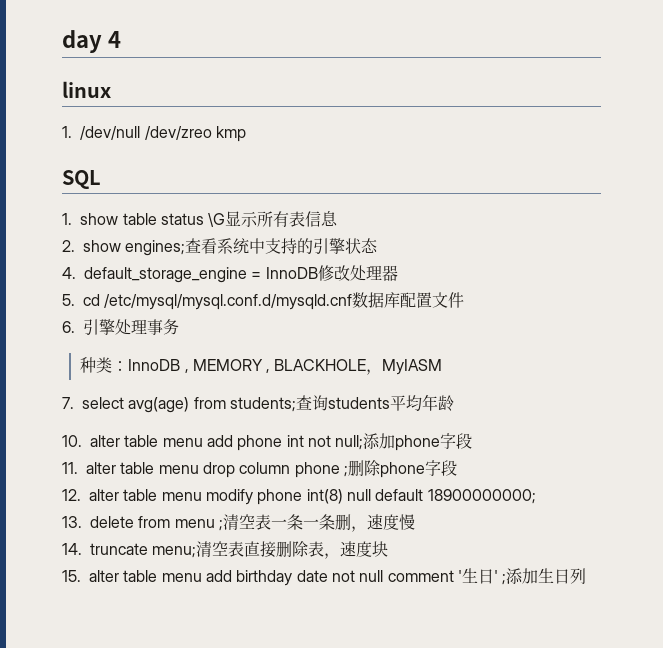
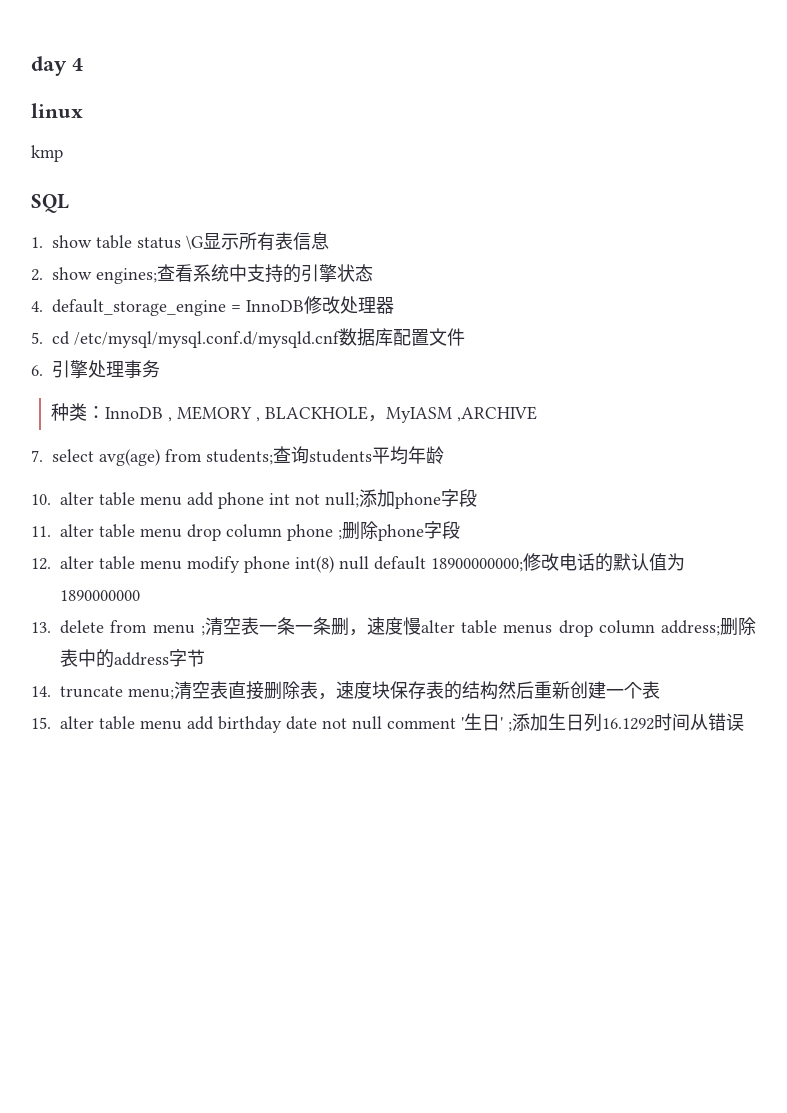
- 1. /dev/null /dev/zreo kmp
+ kmp
- 种类：InnoDB , MEMORY , BLACKHOLE，MyIASM
+ 种类：InnoDB , MEMORY , BLACKHOLE，MyIASM ,ARCHIVE
- 12. alter table menu modify phone int(8) null default 18900000000;
+ 12. alter table menu modify phone int(8) null default 18900000000;修改电话的默认值为1890000000
- 13. delete from menu ;清空表一条一条删，速度慢
+ 13. delete from menu ;清空表一条一条删，速度慢alter table menus drop column address;删除表中的address字节
- 14. truncate menu;清空表直接删除表，速度块
+ 14. truncate menu;清空表直接删除表，速度块保存表的结构然后重新创建一个表
- 15. alter table menu add birthday date not null comment '生日' ;添加生日列
+ 15. alter table menu add birthday date not null comment '生日' ;添加生日列16.1292时间从错误

